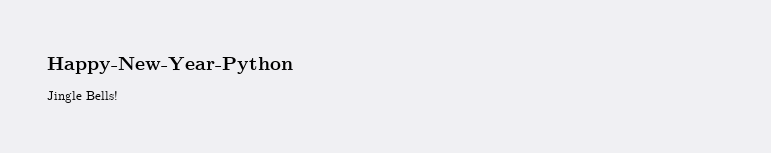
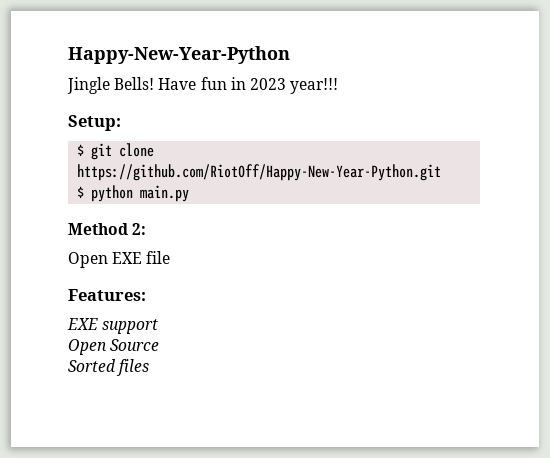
+ Have fun in 2023 year!!!
+ Setup:
+ $ git clone https://github.com/RiotOff/Happy-New-Year-Python.git
+ $ python main.py
+ Method 2:
+ Open EXE file
+ Features:
+ EXE support
+ Open Source
+ Sorted files

